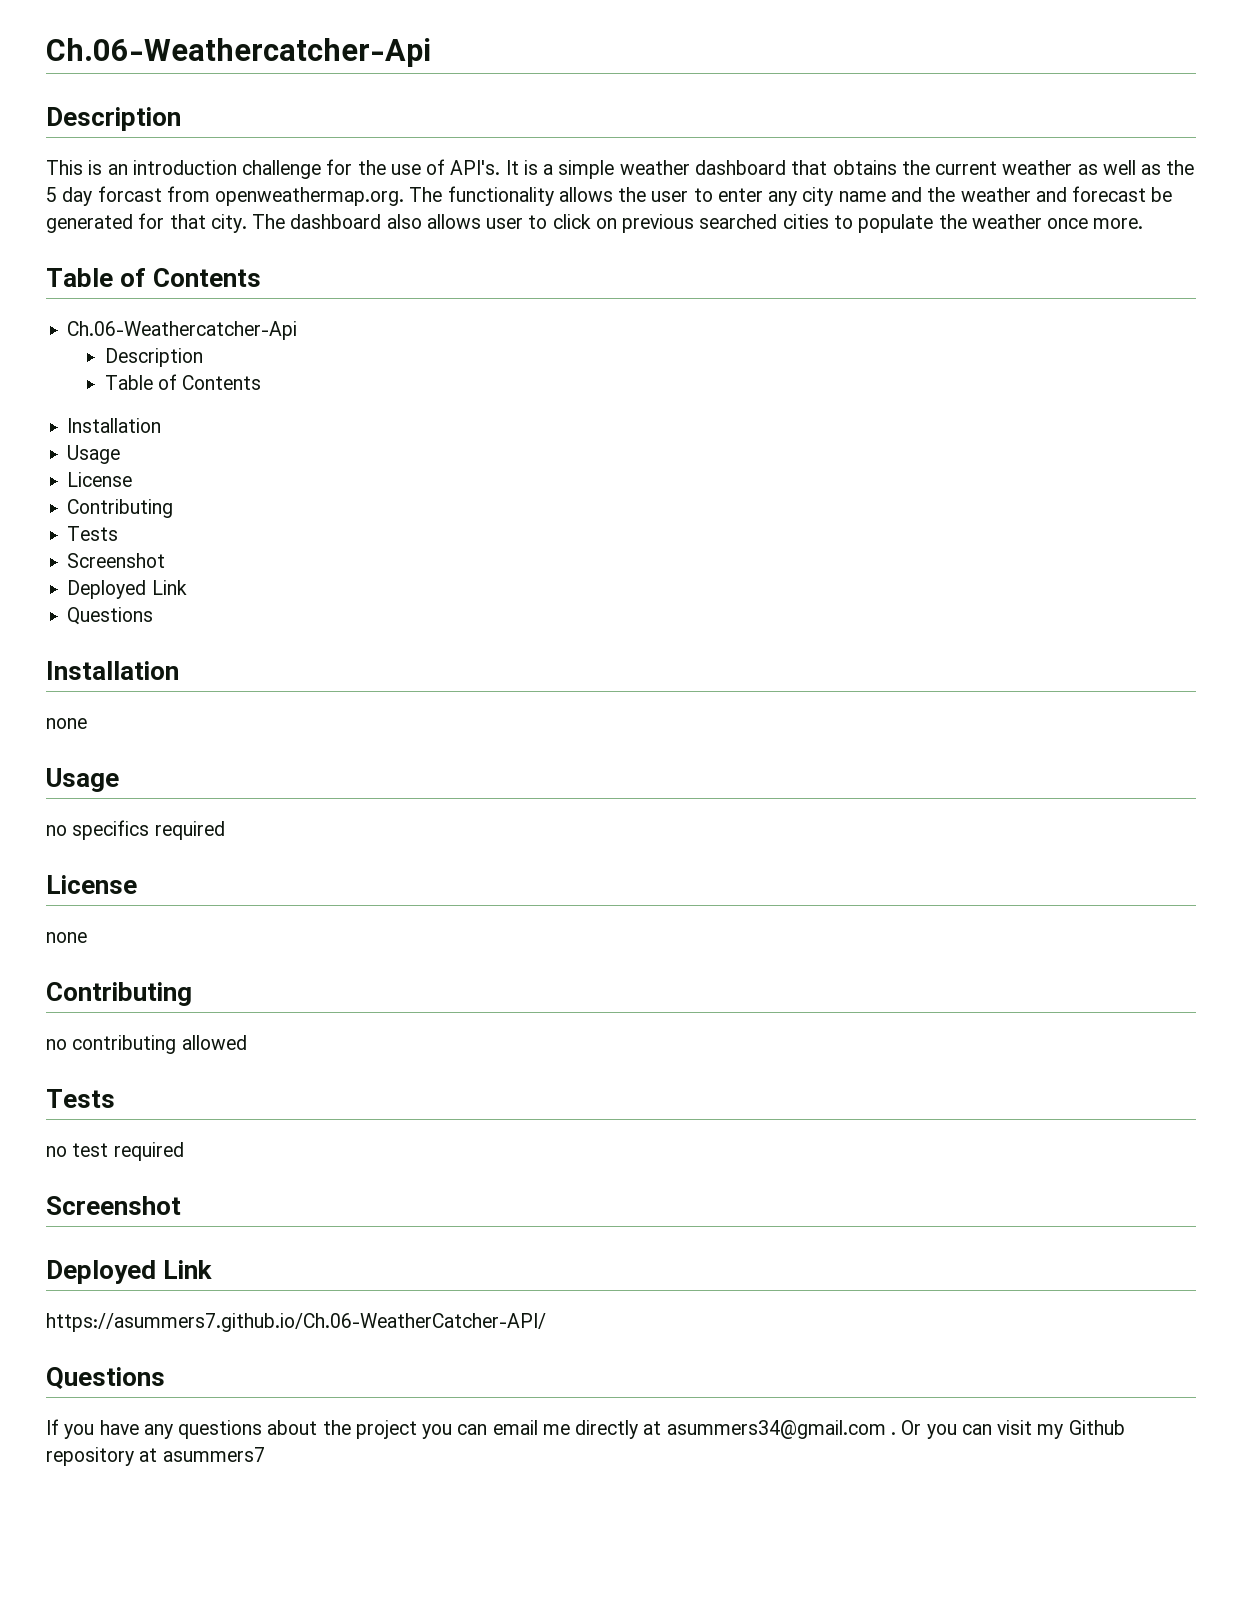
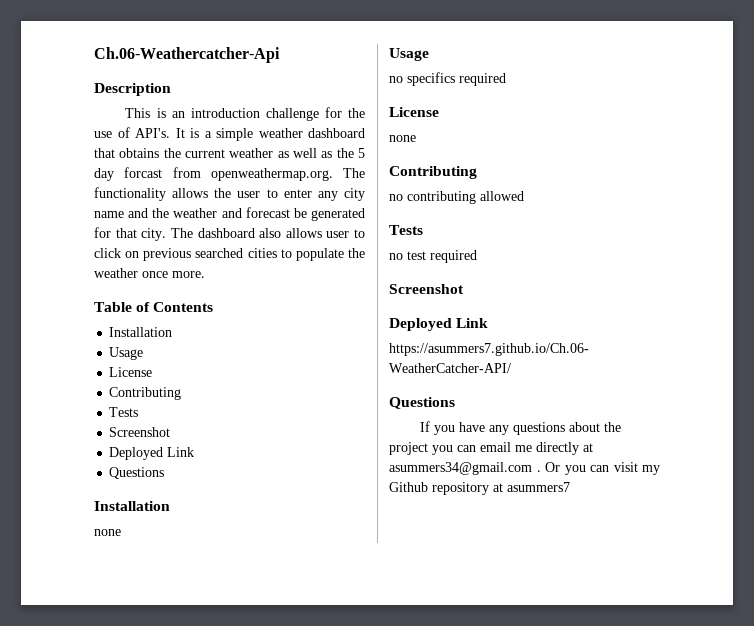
  The dashboard also allows user to click on previous searched cities to populate the weather once more.
- Table of Contents
- Ch.06-Weathercatcher-Api
- Description

